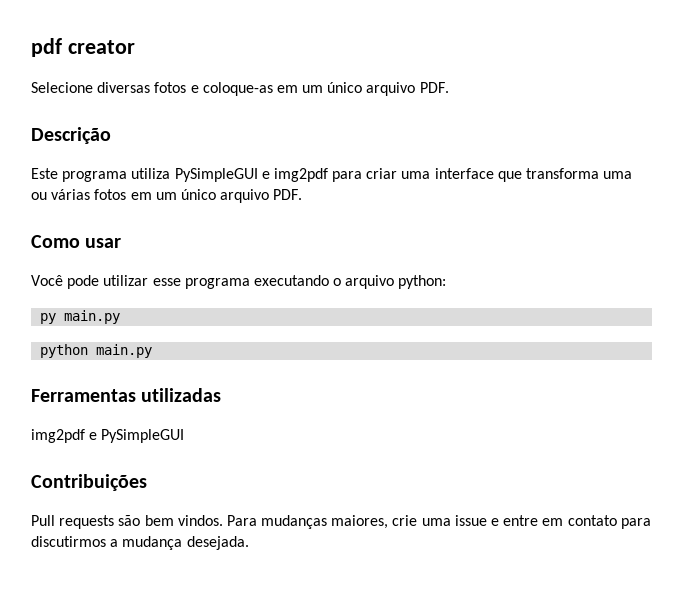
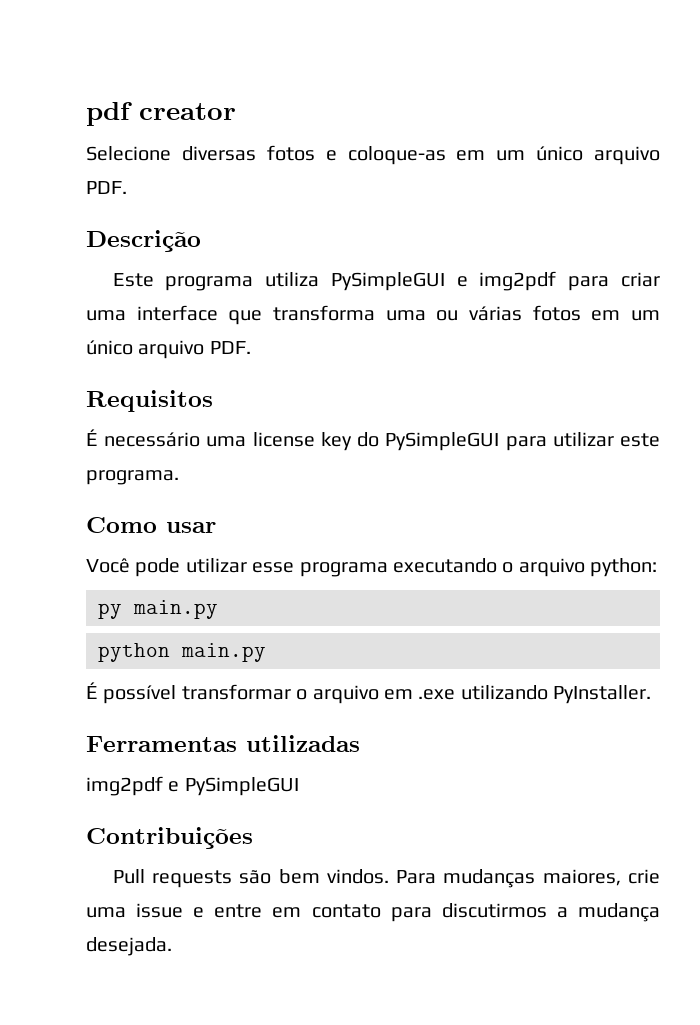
+ Requisitos
+ É necessário uma license key do PySimpleGUI para utilizar este programa.
+ É possível transformar o arquivo em .exe utilizando PyInstaller.

